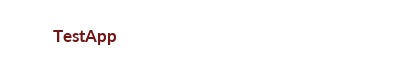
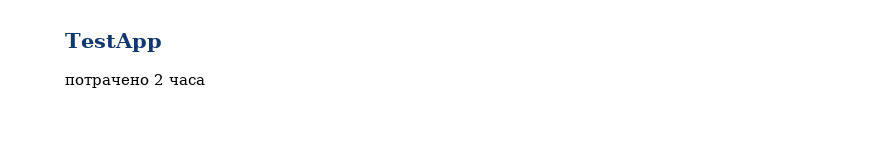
+ потрачено 2 часа

